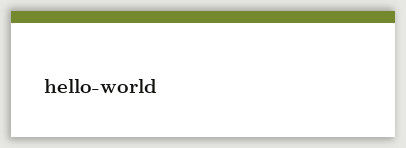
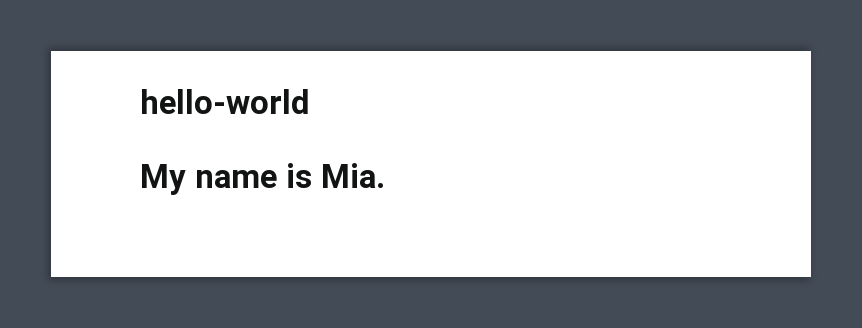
+ My name is Mia.

